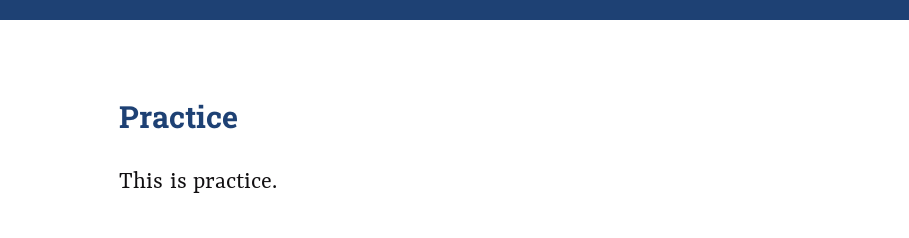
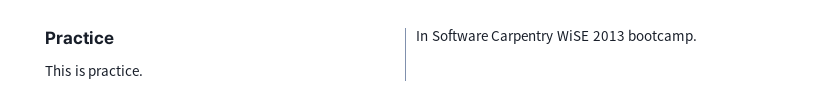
+ In Software Carpentry WiSE 2013 bootcamp.

